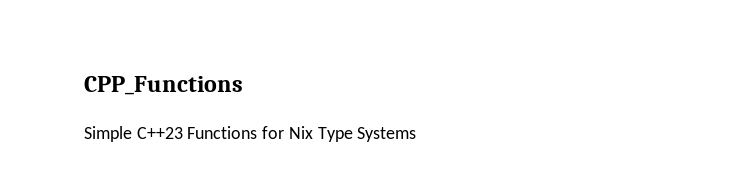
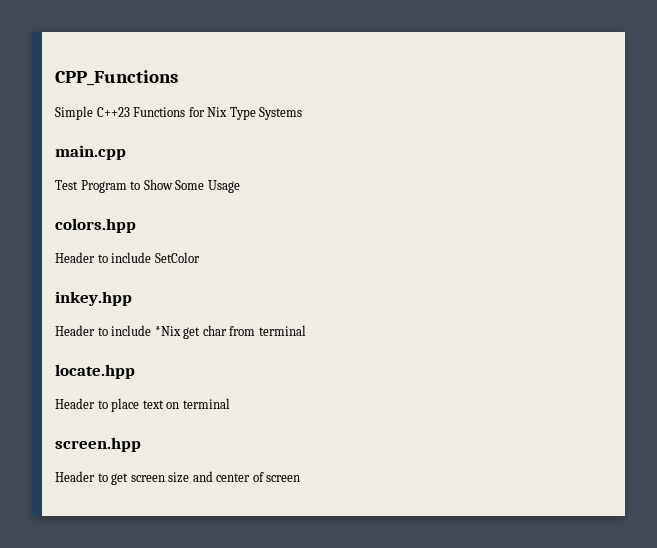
+ main.cpp
+ Test Program to Show Some Usage
+ colors.hpp
+ Header to include SetColor
+ inkey.hpp
+ Header to include *Nix get char from terminal
+ locate.hpp
+ Header to place text on terminal
+ screen.hpp
+ Header to get screen size and center of screen

